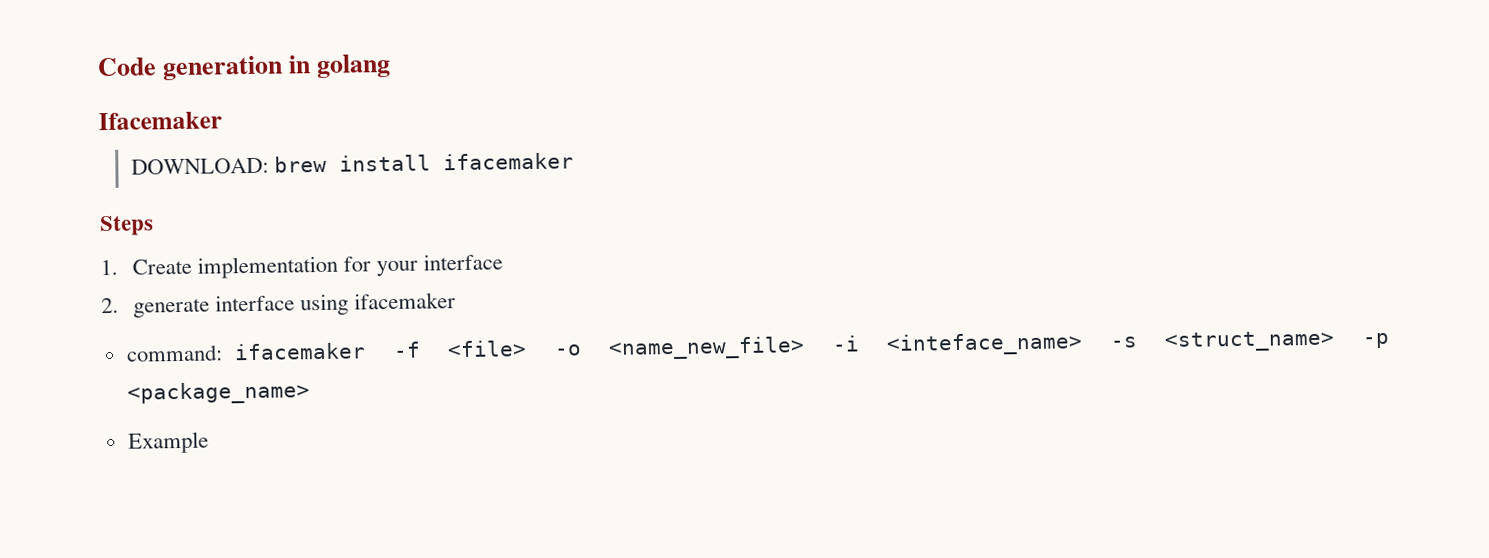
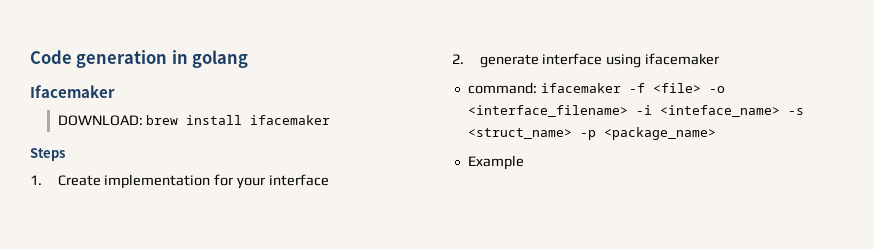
- command: ifacemaker -f <file> -o <name_new_file> -i <inteface_name> -s <struct_name> -p <package_name>
+ command: ifacemaker -f <file> -o <interface_filename> -i <inteface_name> -s <struct_name> -p <package_name>

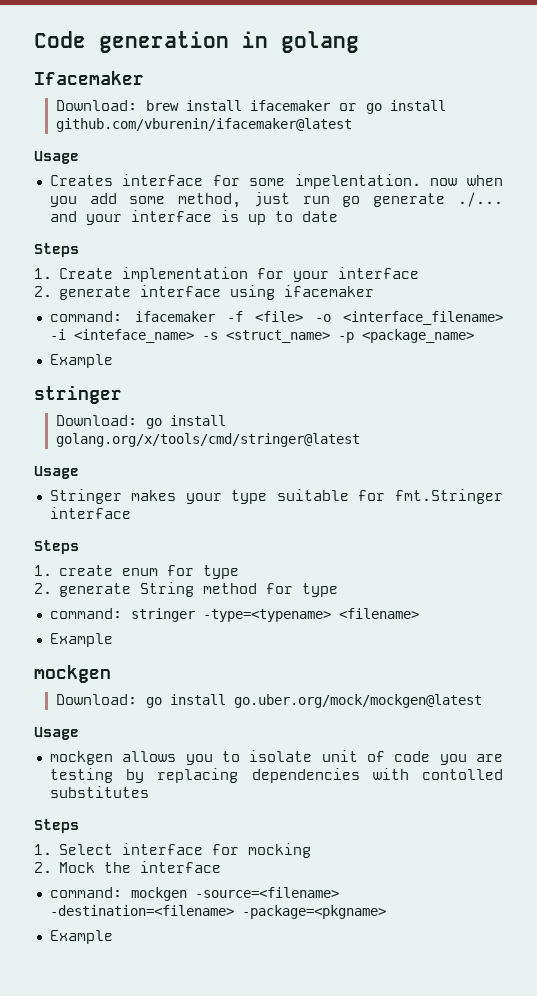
- DOWNLOAD: brew install ifacemaker
+ Download: brew install ifacemaker or go install github.com/vburenin/ifacemaker@latest
+ Usage
+ Creates interface for some impelentation. now when you add some method, just run go generate ./... and your interface is up to date
  command: ifacemaker -f <file> -o <interface_filename> -i <inteface_name> -s <struct_name> -p <package_name>
+ Example
+ stringer
+ Download: go install golang.org/x/tools/cmd/stringer@latest
+ Usage
+ Stringer makes your type suitable for fmt.Stringer interface
+ Steps
+ 1. create enum for type
+ 2. generate String method for type
+ command: stringer -type=<typename> <filename>
+ Example
+ mockgen
+ Download: go install go.uber.org/mock/mockgen@latest
+ Usage
+ mockgen allows you to isolate unit of code you are testing by replacing dependencies with contolled substitutes
+ Steps
+ 1. Select interface for mocking
+ 2. Mock the interface
+ command: mockgen -source=<filename> -destination=<filename> -package=<pkgname>

